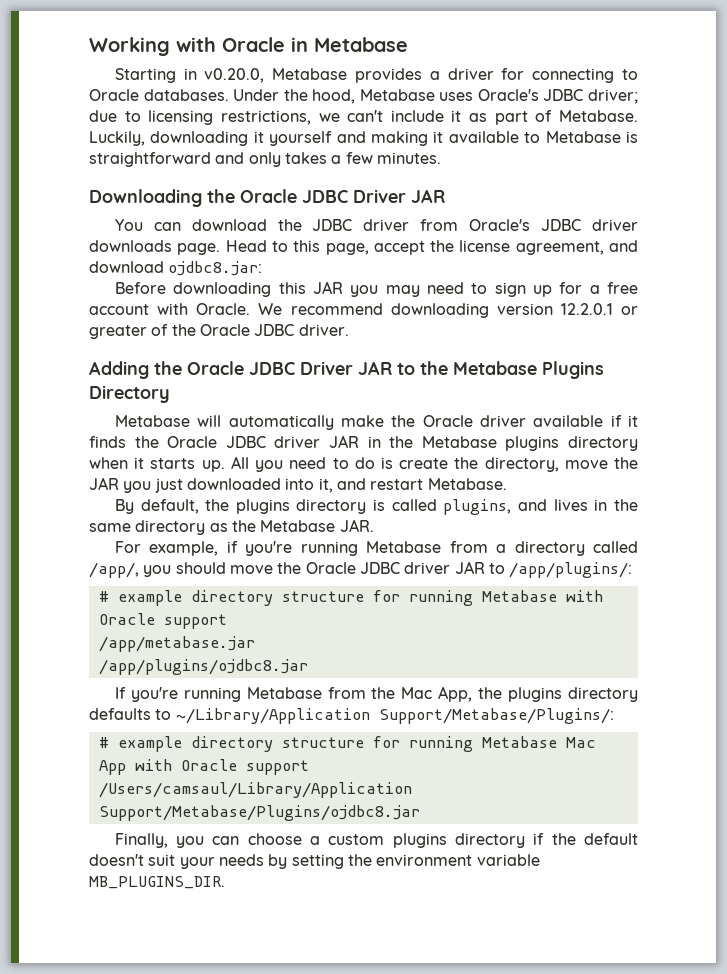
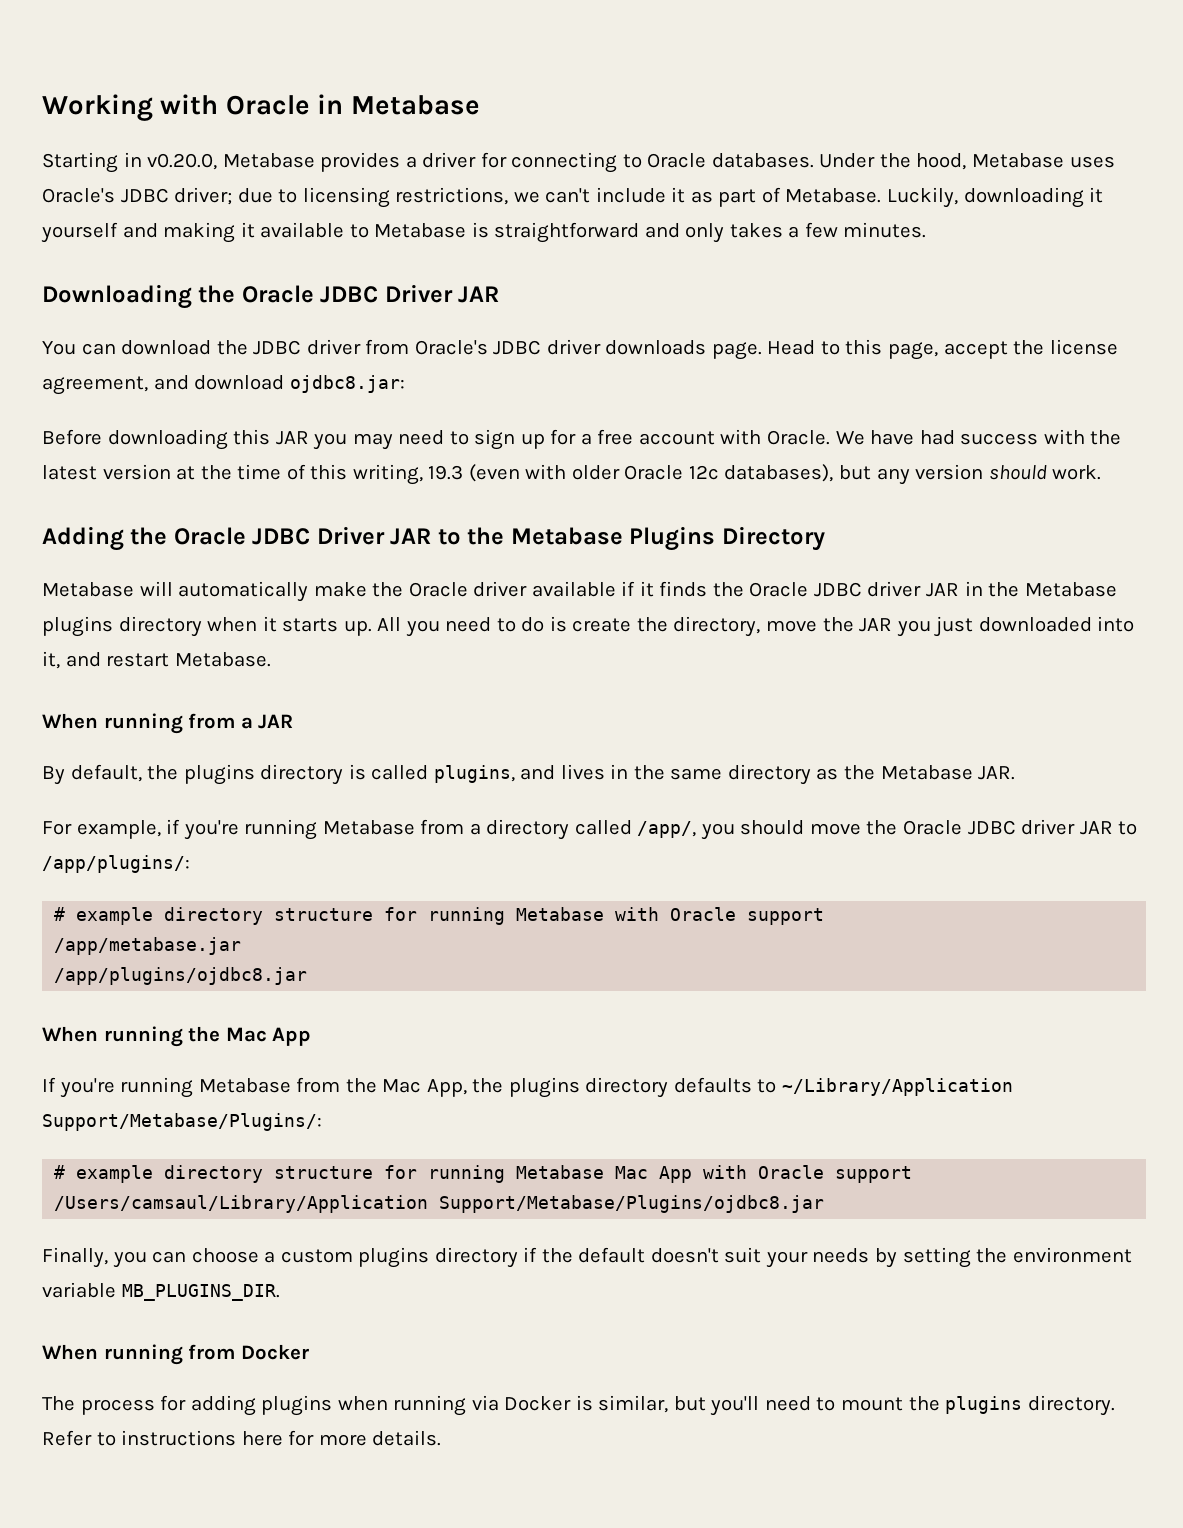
- We recommend downloading version 12.2.0.1 or greater of the Oracle JDBC driver.
+ We have had success with the latest version at the time of this writing, 19.3 (even with older Oracle 12c databases), but any version should work.
+ When running from a JAR
+ When running the Mac App
+ When running from Docker
+ The process for adding plugins when running via Docker is similar, but you'll need to mount the plugins directory. Refer to instructions here for more details.

